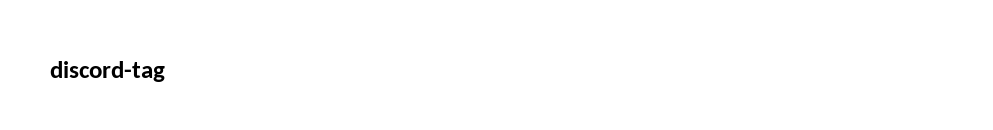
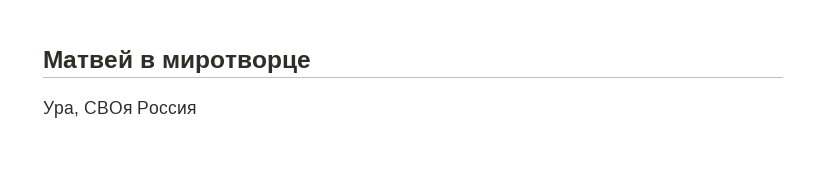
- discord-tag
+ Матвей в миротворце
+ Ура, СВОя Россия

